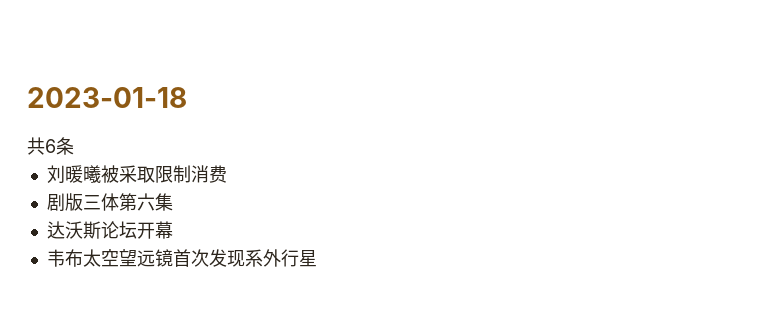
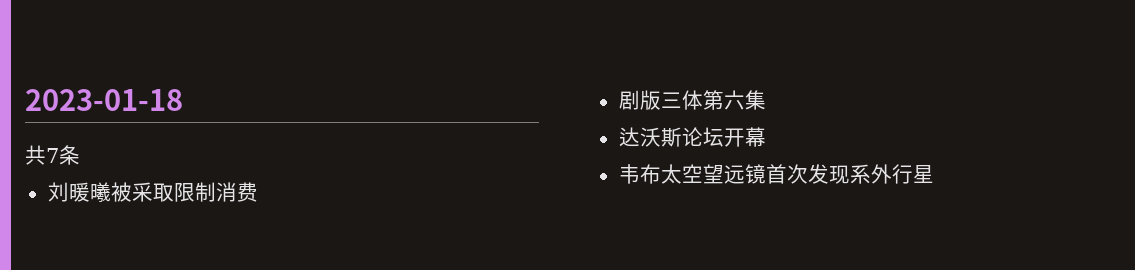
- 共6条
+ 共7条

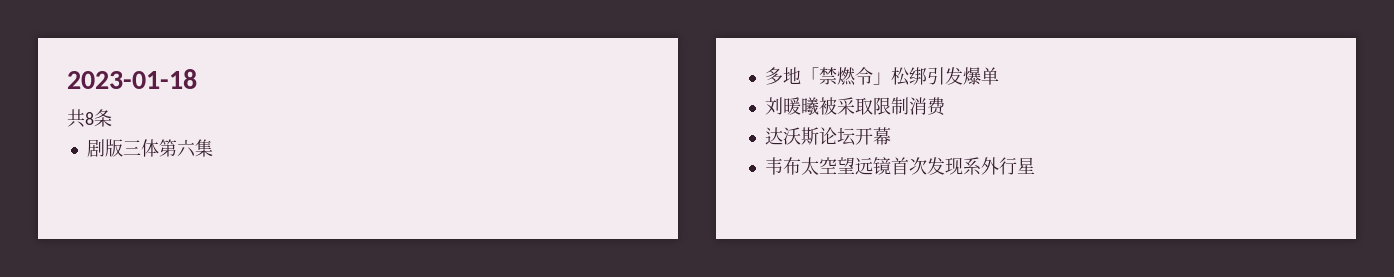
- 共7条
+ 共8条
+ 剧版三体第六集
+ 多地「禁燃令」松绑引发爆单
- 剧版三体第六集

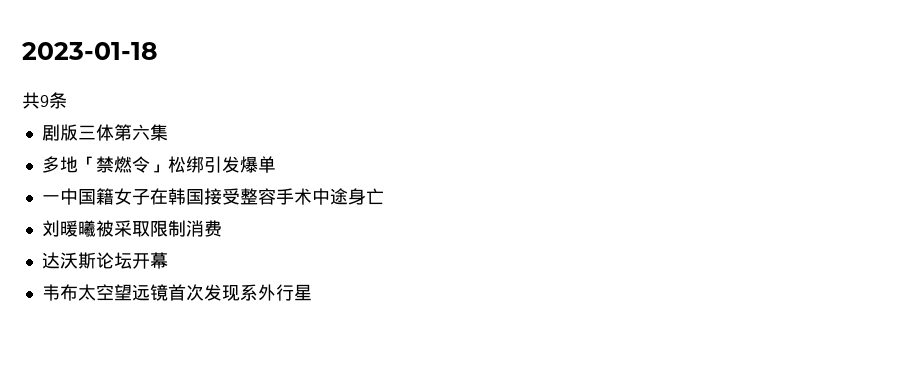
- 共8条
+ 共9条
+ 一中国籍女子在韩国接受整容手术中途身亡

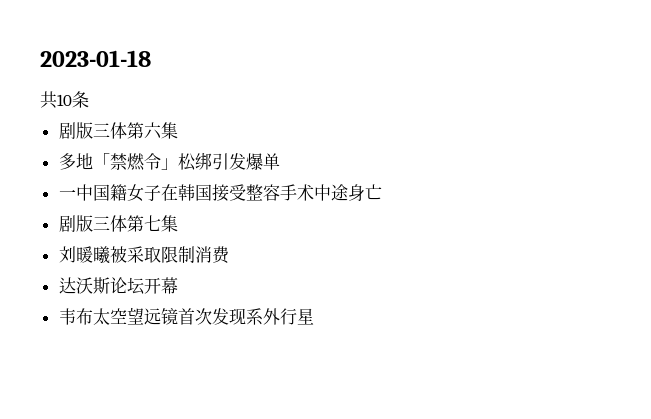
- 共9条
+ 共10条
+ 剧版三体第七集

